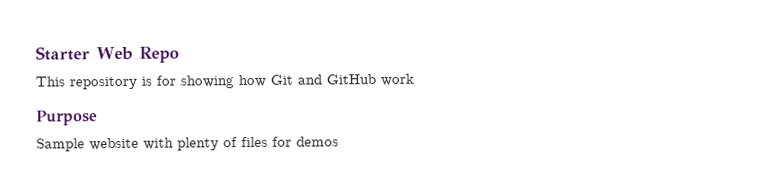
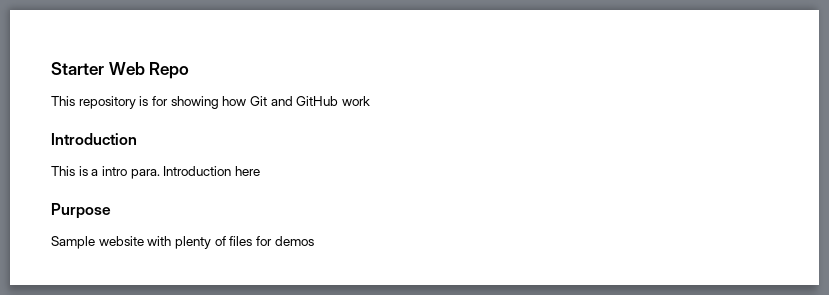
  This repository is for showing how Git and GitHub work
+ Introduction
+ This is a intro para. Introduction here

